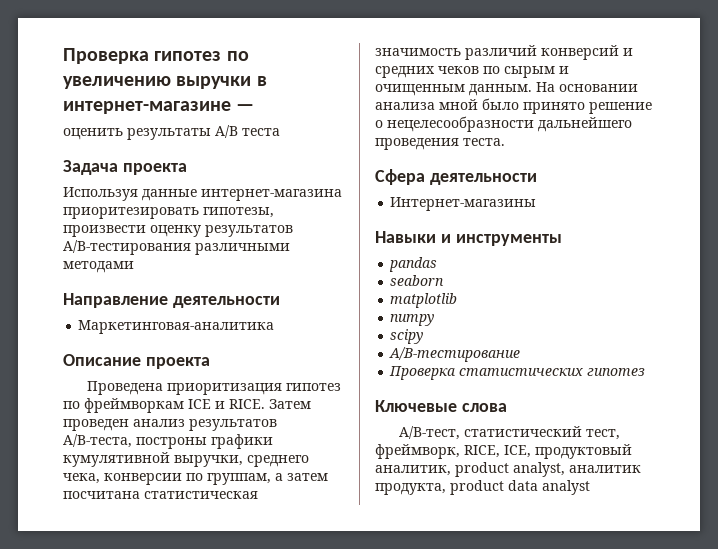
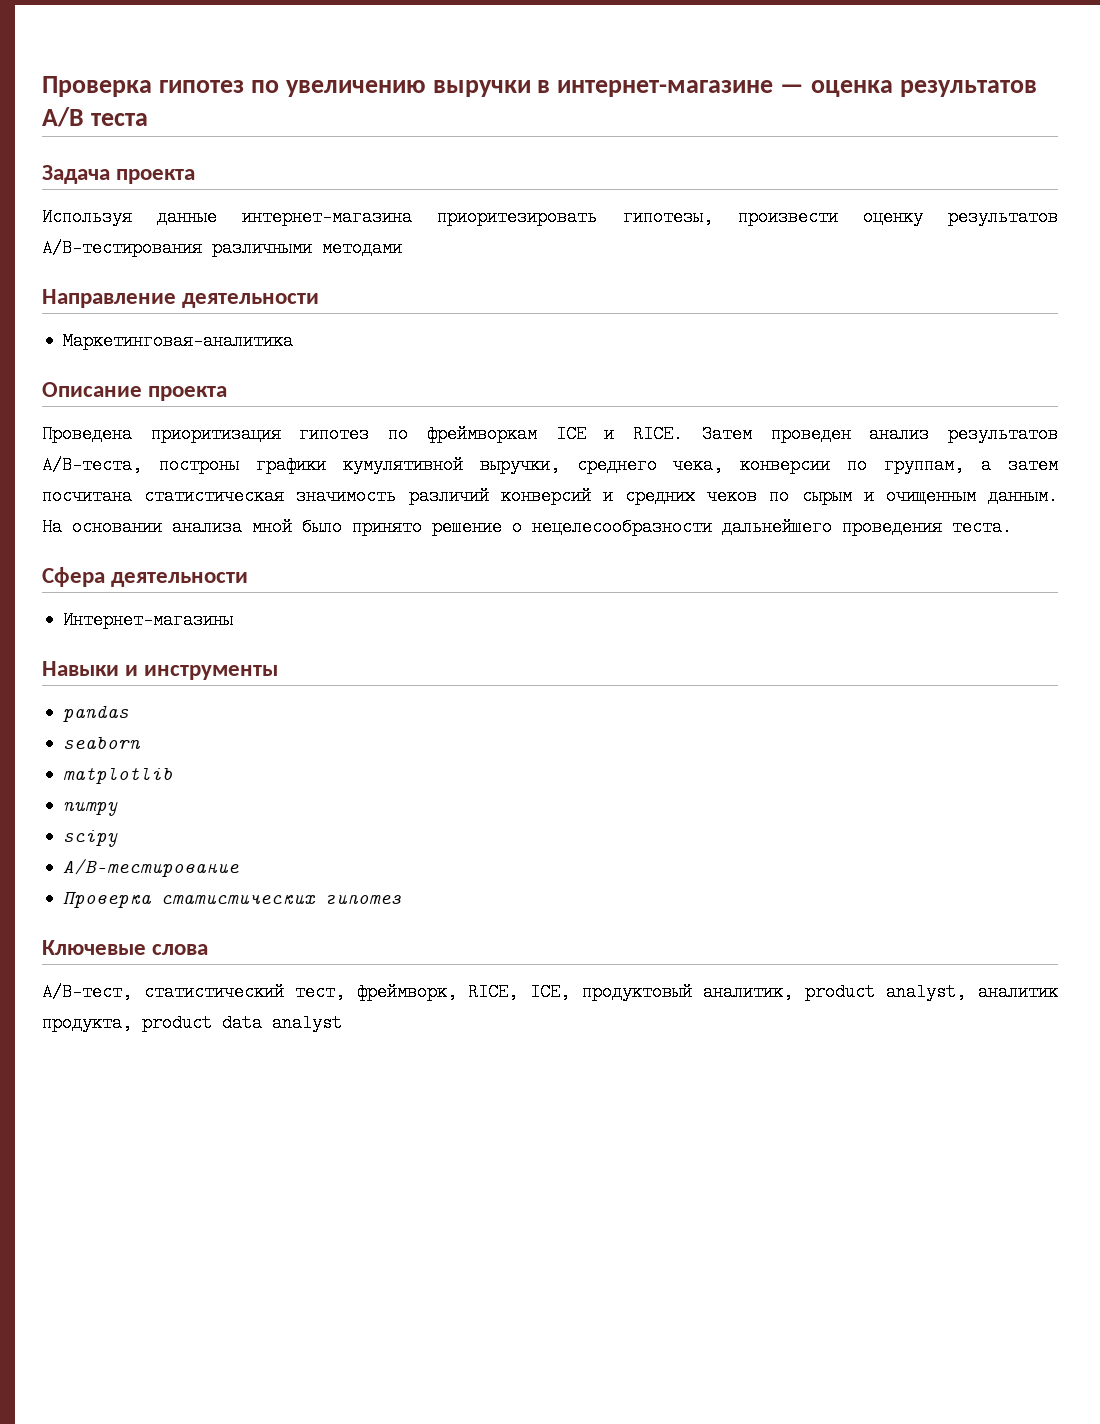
- Проверка гипотез по увеличению выручки в интернет-магазине —
- оценить результаты A/B теста
+ Проверка гипотез по увеличению выручки в интернет-магазине — оценка результатов A/B теста

